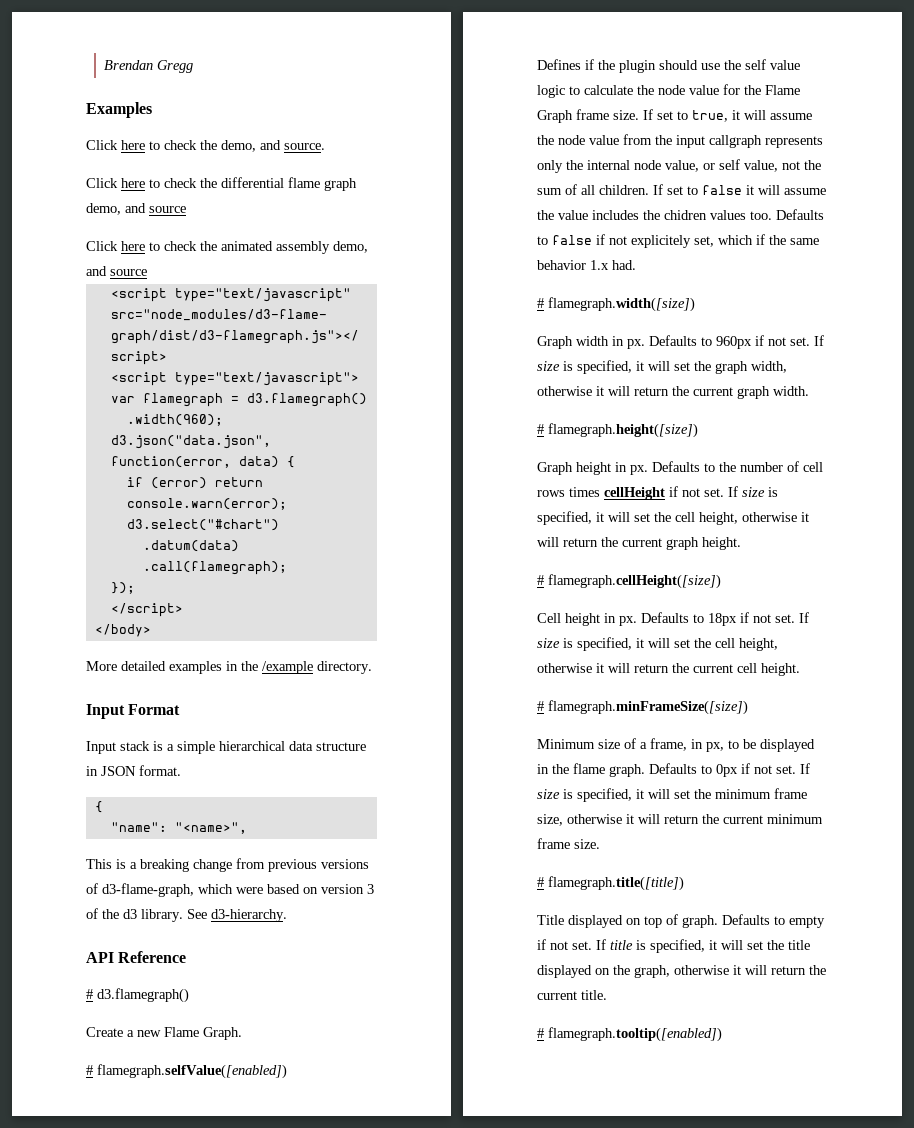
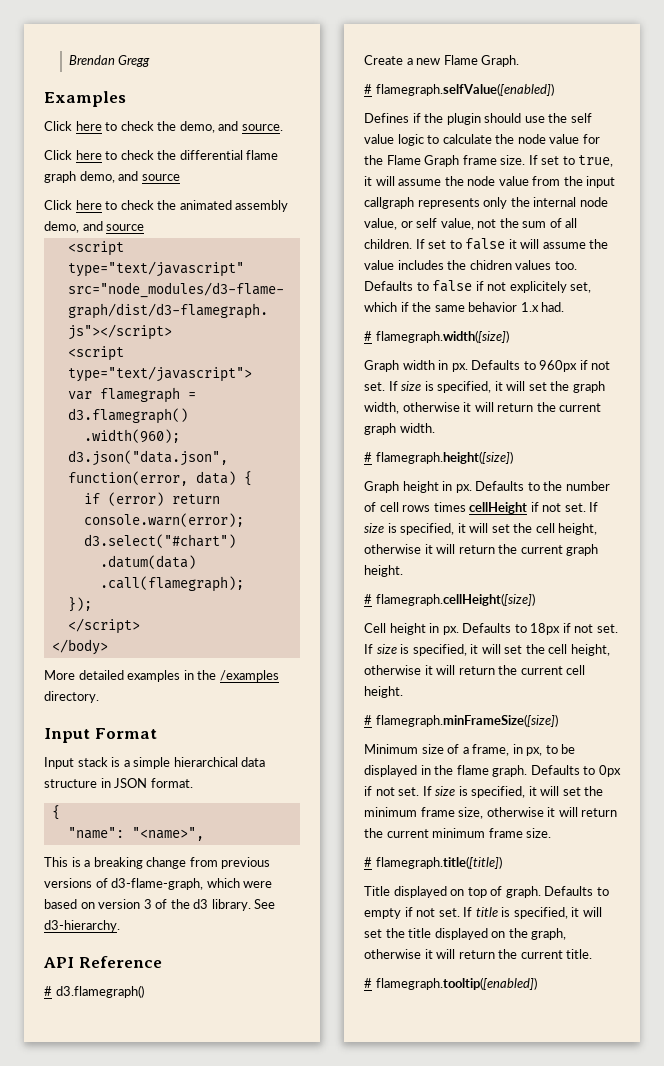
- More detailed examples in the /example directory.
+ More detailed examples in the /examples directory.

